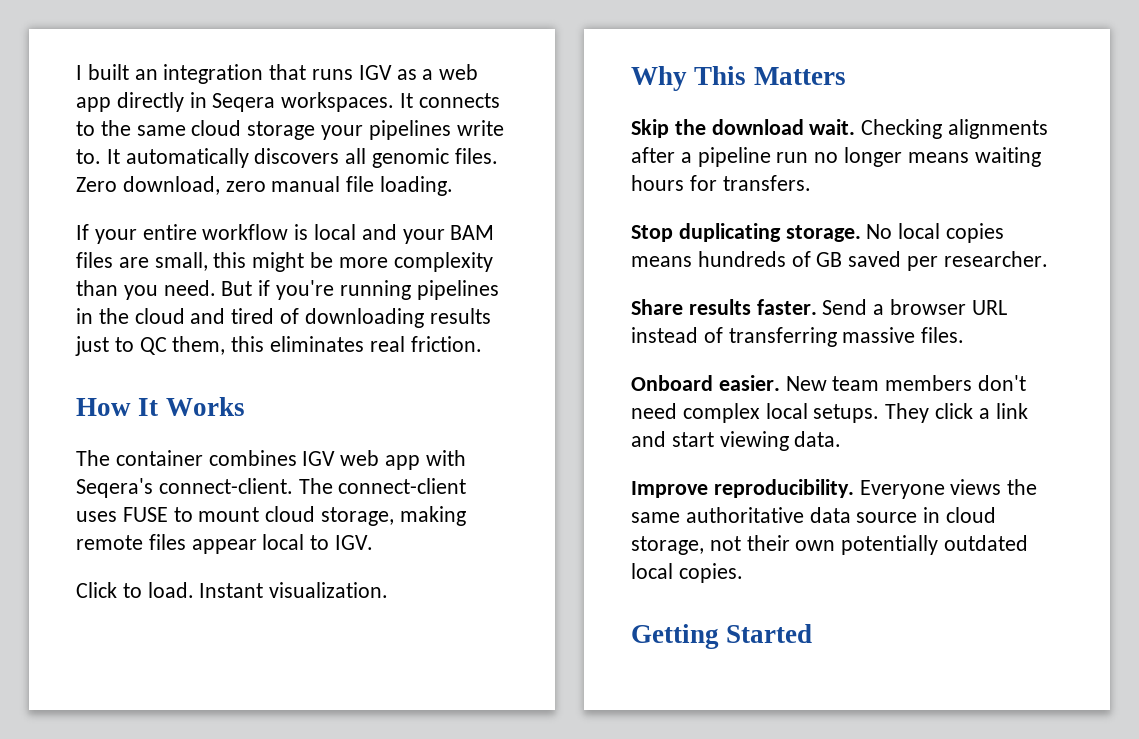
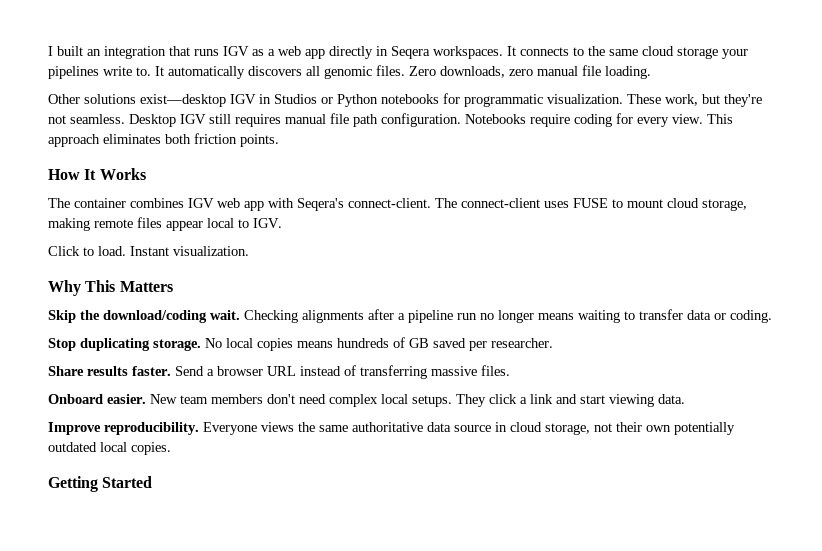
- Zero download, zero manual file loading.
+ Zero downloads, zero manual file loading.
- If your entire workflow is local and your BAM files are small, this might be more complexity than you need. But if you're running pipelines in the cloud and tired of downloading results just to QC them, this eliminates real friction.
+ Other solutions exist—desktop IGV in Studios or Python notebooks for programmatic visualization. These work, but they're not seamless. Desktop IGV still requires manual file path configuration. Notebooks require coding for every view. This approach eliminates both friction points.
- Skip the download wait.
+ Skip the download/coding wait.
- Checking alignments after a pipeline run no longer means waiting hours for transfers.
+ Checking alignments after a pipeline run no longer means waiting to transfer data or coding.

